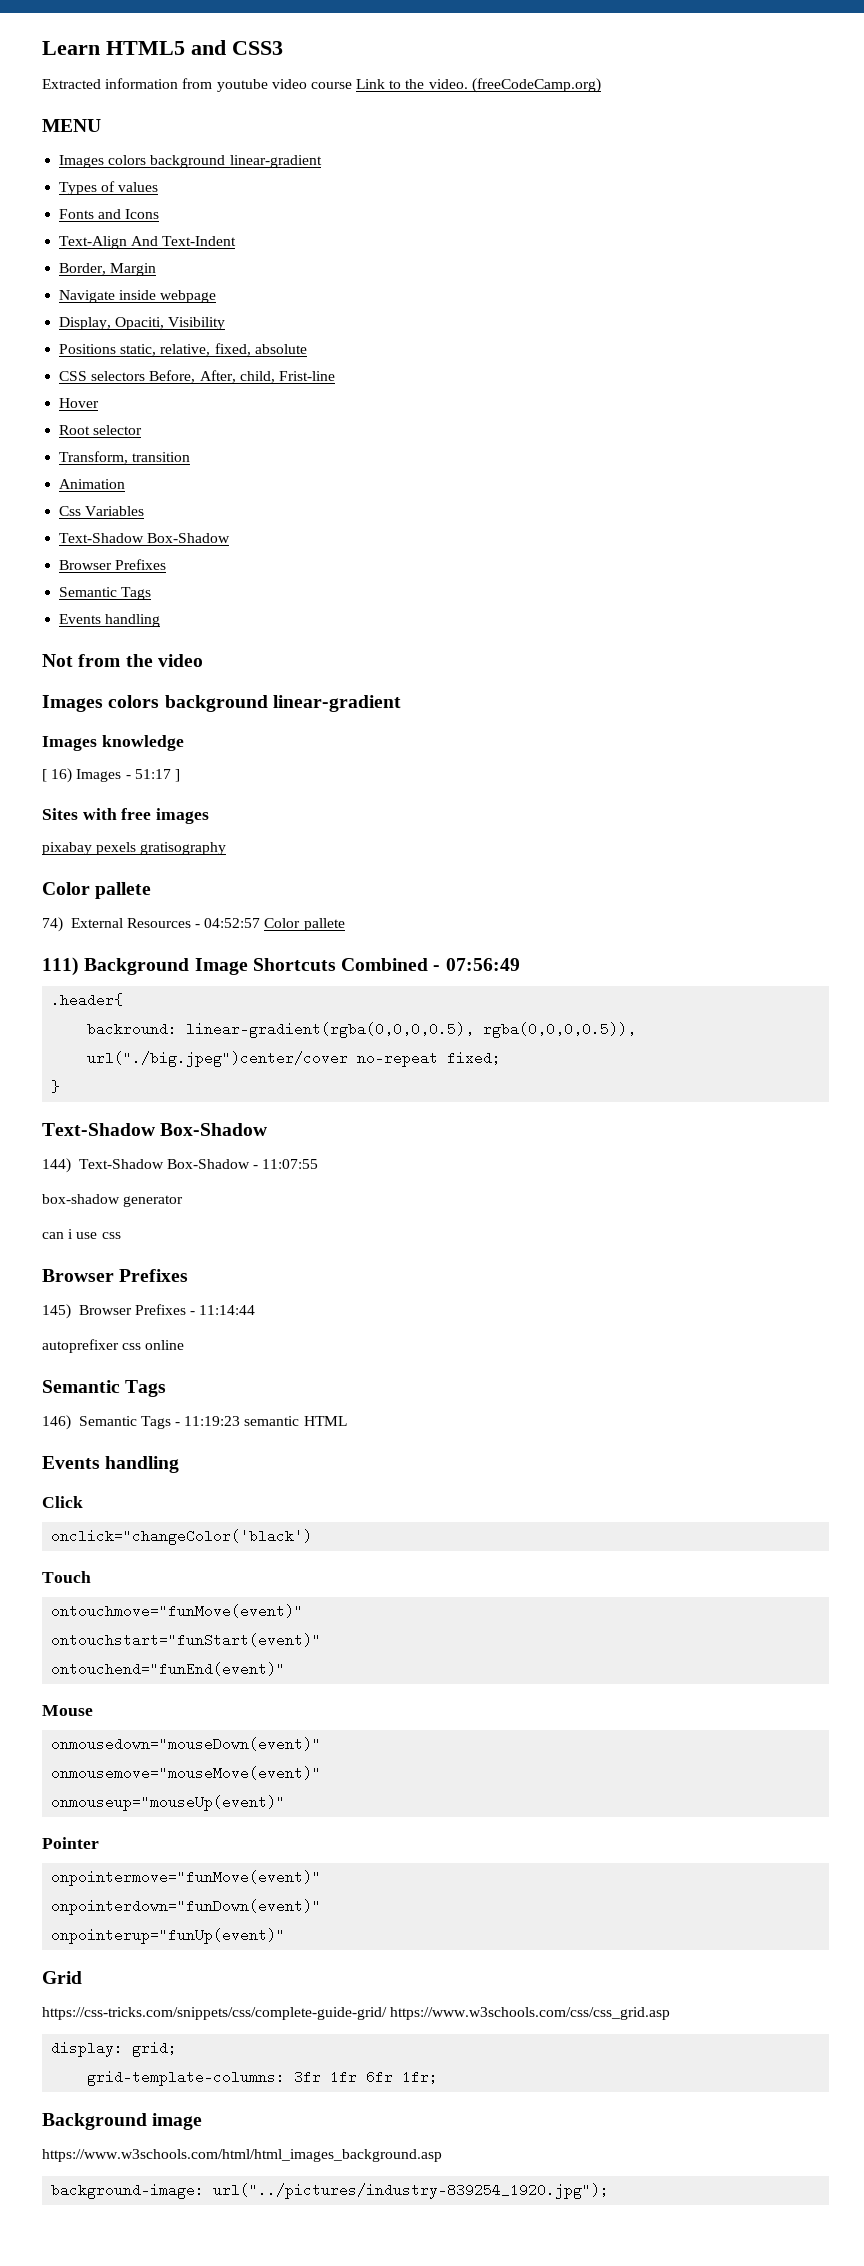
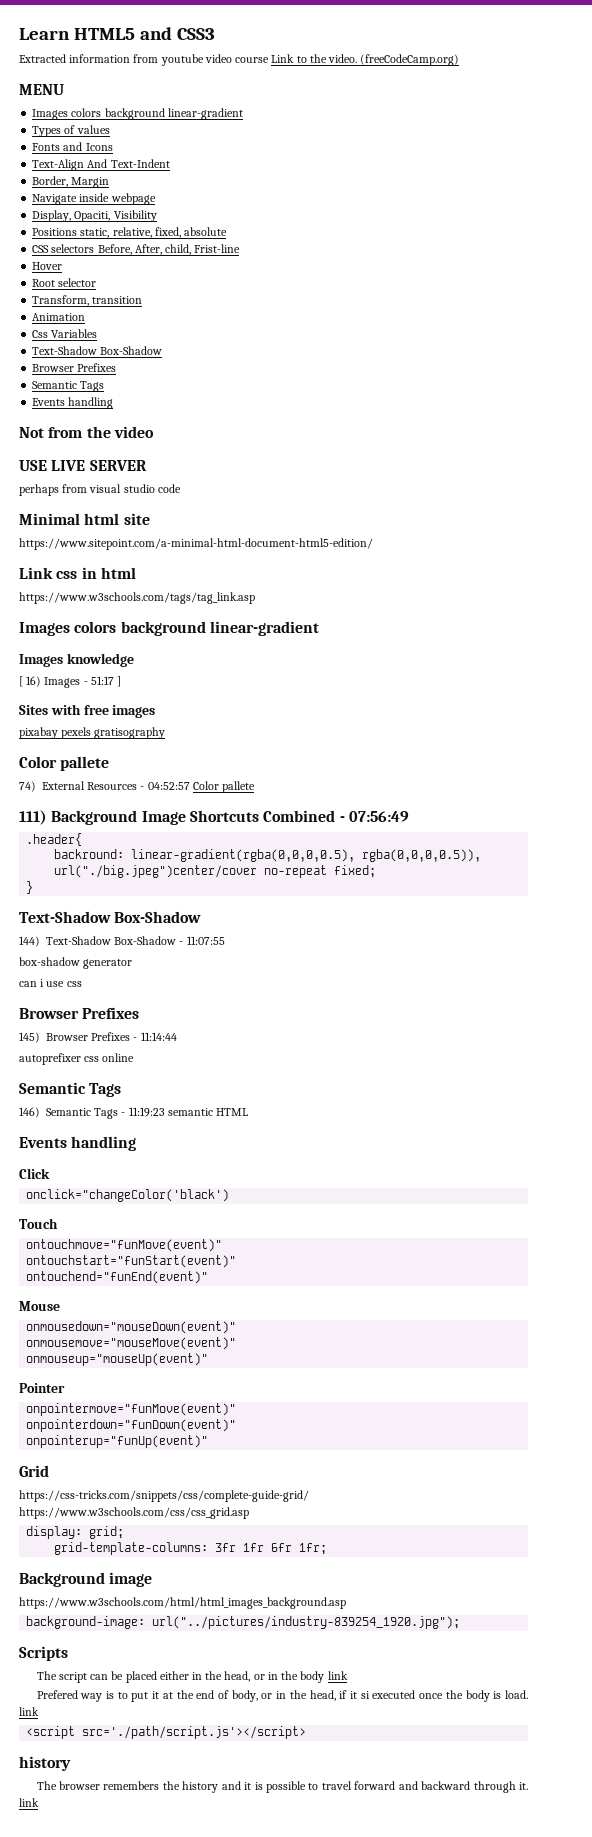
+ USE LIVE SERVER
+ perhaps from visual studio code
+ Minimal html site
+ https://www.sitepoint.com/a-minimal-html-document-html5-edition/
+ Link css in html
+ https://www.w3schools.com/tags/tag_link.asp
+ Scripts
+ The script can be placed either in the head, or in the body link
+ Prefered way is to put it at the end of body, or in the head, if it si executed once the body is load. link
+ <script src='./path/script.js'></script>
+ history
+ The browser remembers the history and it is possible to travel forward and backward through it. link

